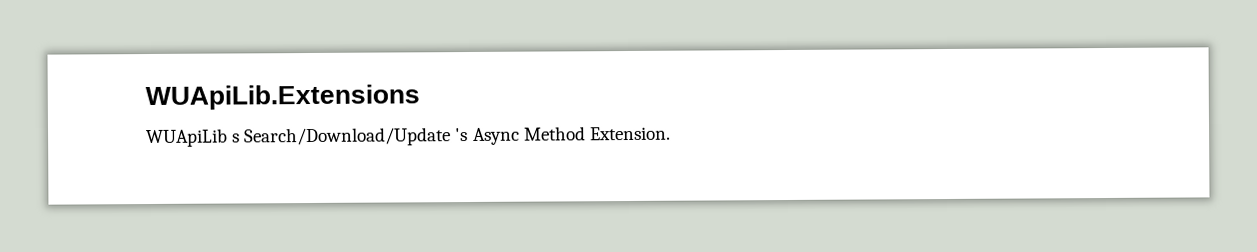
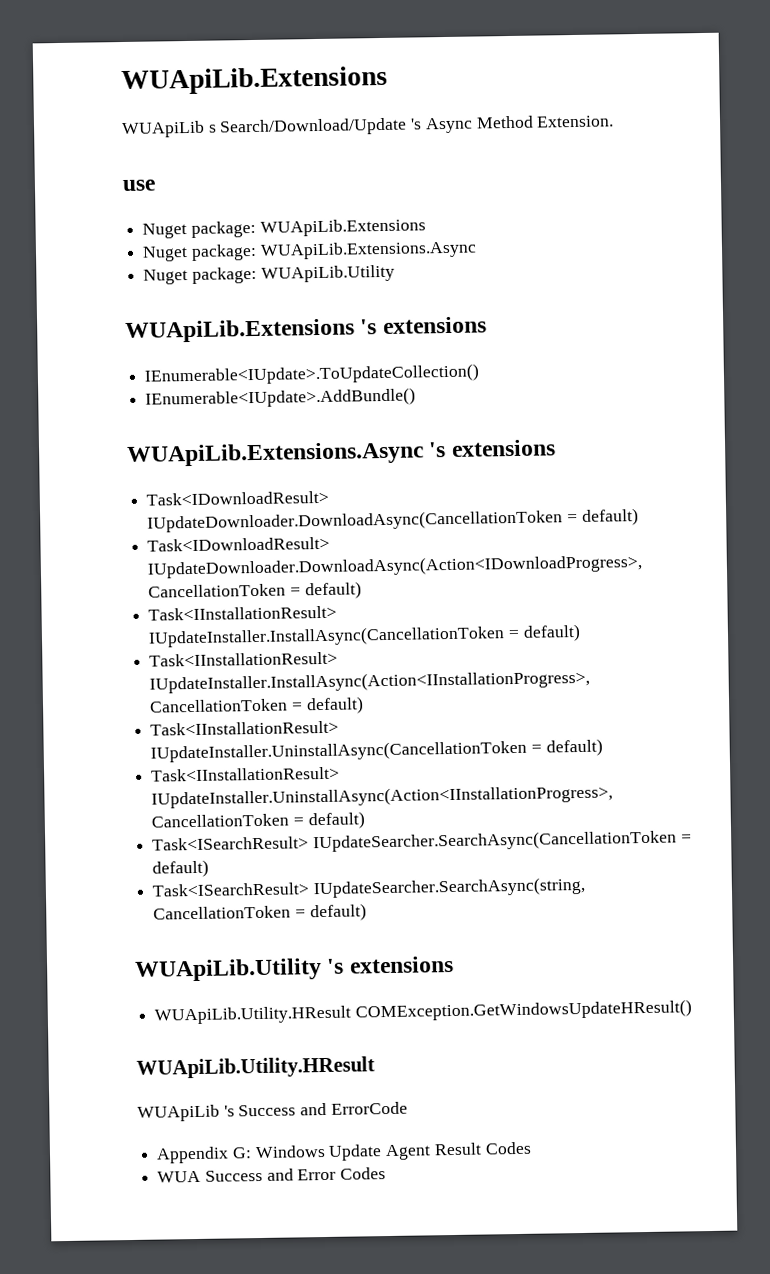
+ use
+ Nuget package: WUApiLib.Extensions
+ Nuget package: WUApiLib.Extensions.Async
+ Nuget package: WUApiLib.Utility
+ WUApiLib.Extensions 's extensions
+ IEnumerable<IUpdate>.ToUpdateCollection()
+ IEnumerable<IUpdate>.AddBundle()
+ WUApiLib.Extensions.Async 's extensions
+ Task<IDownloadResult> IUpdateDownloader.DownloadAsync(CancellationToken = default)
+ Task<IDownloadResult> IUpdateDownloader.DownloadAsync(Action<IDownloadProgress>, CancellationToken = default)
+ Task<IInstallationResult> IUpdateInstaller.InstallAsync(CancellationToken = default)
+ Task<IInstallationResult> IUpdateInstaller.InstallAsync(Action<IInstallationProgress>, CancellationToken = default)
+ Task<IInstallationResult> IUpdateInstaller.UninstallAsync(CancellationToken = default)
+ Task<IInstallationResult> IUpdateInstaller.UninstallAsync(Action<IInstallationProgress>, CancellationToken = default)
+ Task<ISearchResult> IUpdateSearcher.SearchAsync(CancellationToken = default)
+ Task<ISearchResult> IUpdateSearcher.SearchAsync(string, CancellationToken = default)
+ WUApiLib.Utility 's extensions
+ WUApiLib.Utility.HResult COMException.GetWindowsUpdateHResult()
+ WUApiLib.Utility.HResult
+ WUApiLib 's Success and ErrorCode
+ Appendix G: Windows Update Agent Result Codes
+ WUA Success and Error Codes

